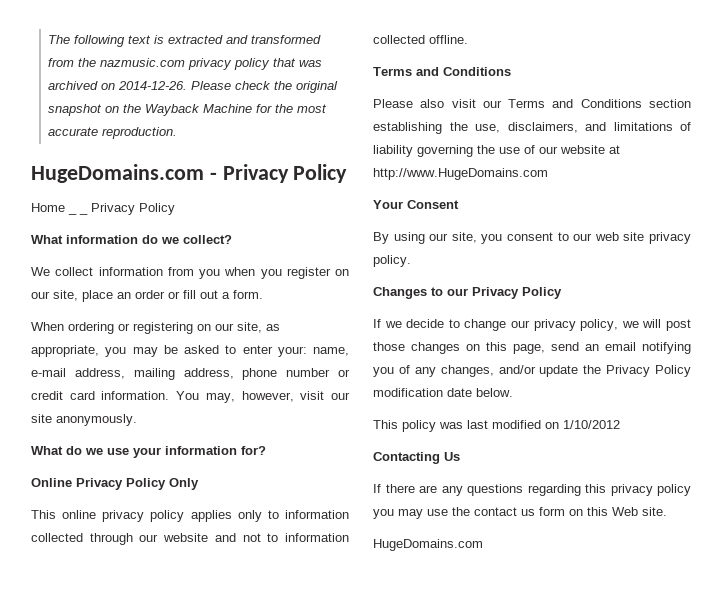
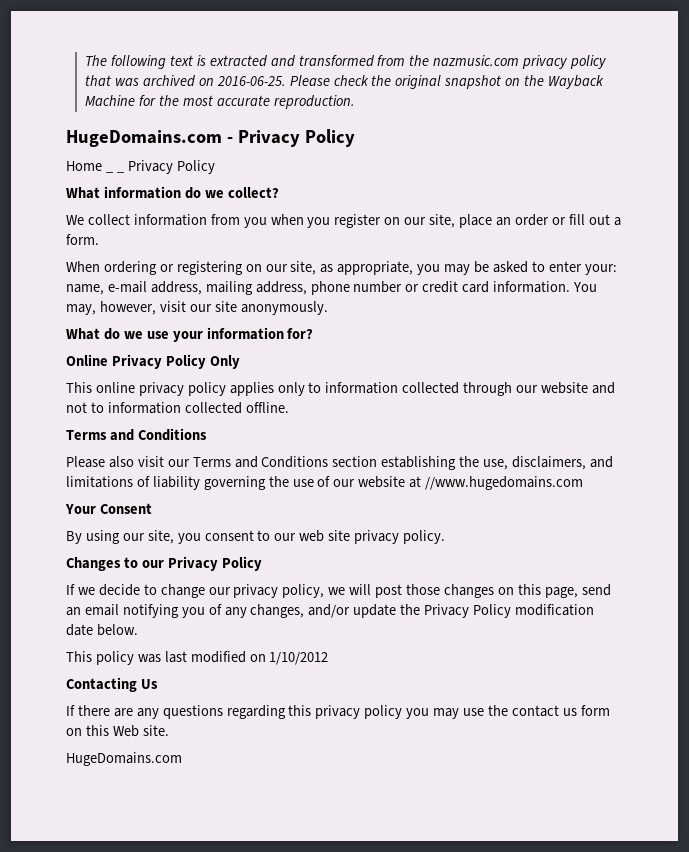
- The following text is extracted and transformed from the nazmusic.com privacy policy that was archived on 2014-12-26.
+ The following text is extracted and transformed from the nazmusic.com privacy policy that was archived on 2016-06-25.
- Please also visit our Terms and Conditions section establishing the use, disclaimers, and limitations of liability governing the use of our website at http://www.HugeDomains.com
+ Please also visit our Terms and Conditions section establishing the use, disclaimers, and limitations of liability governing the use of our website at //www.hugedomains.com

